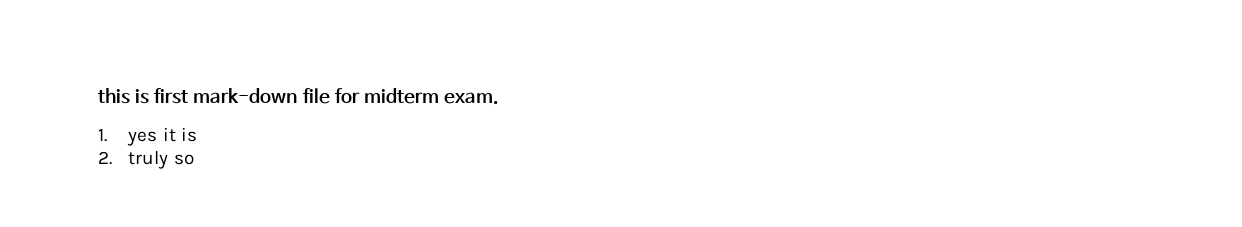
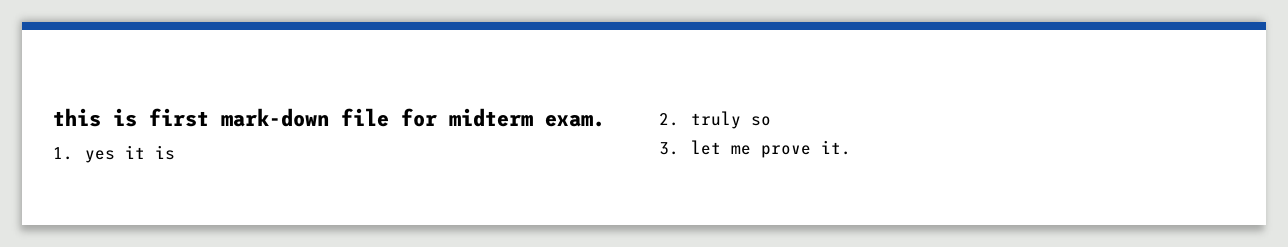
+ 3. let me prove it.

